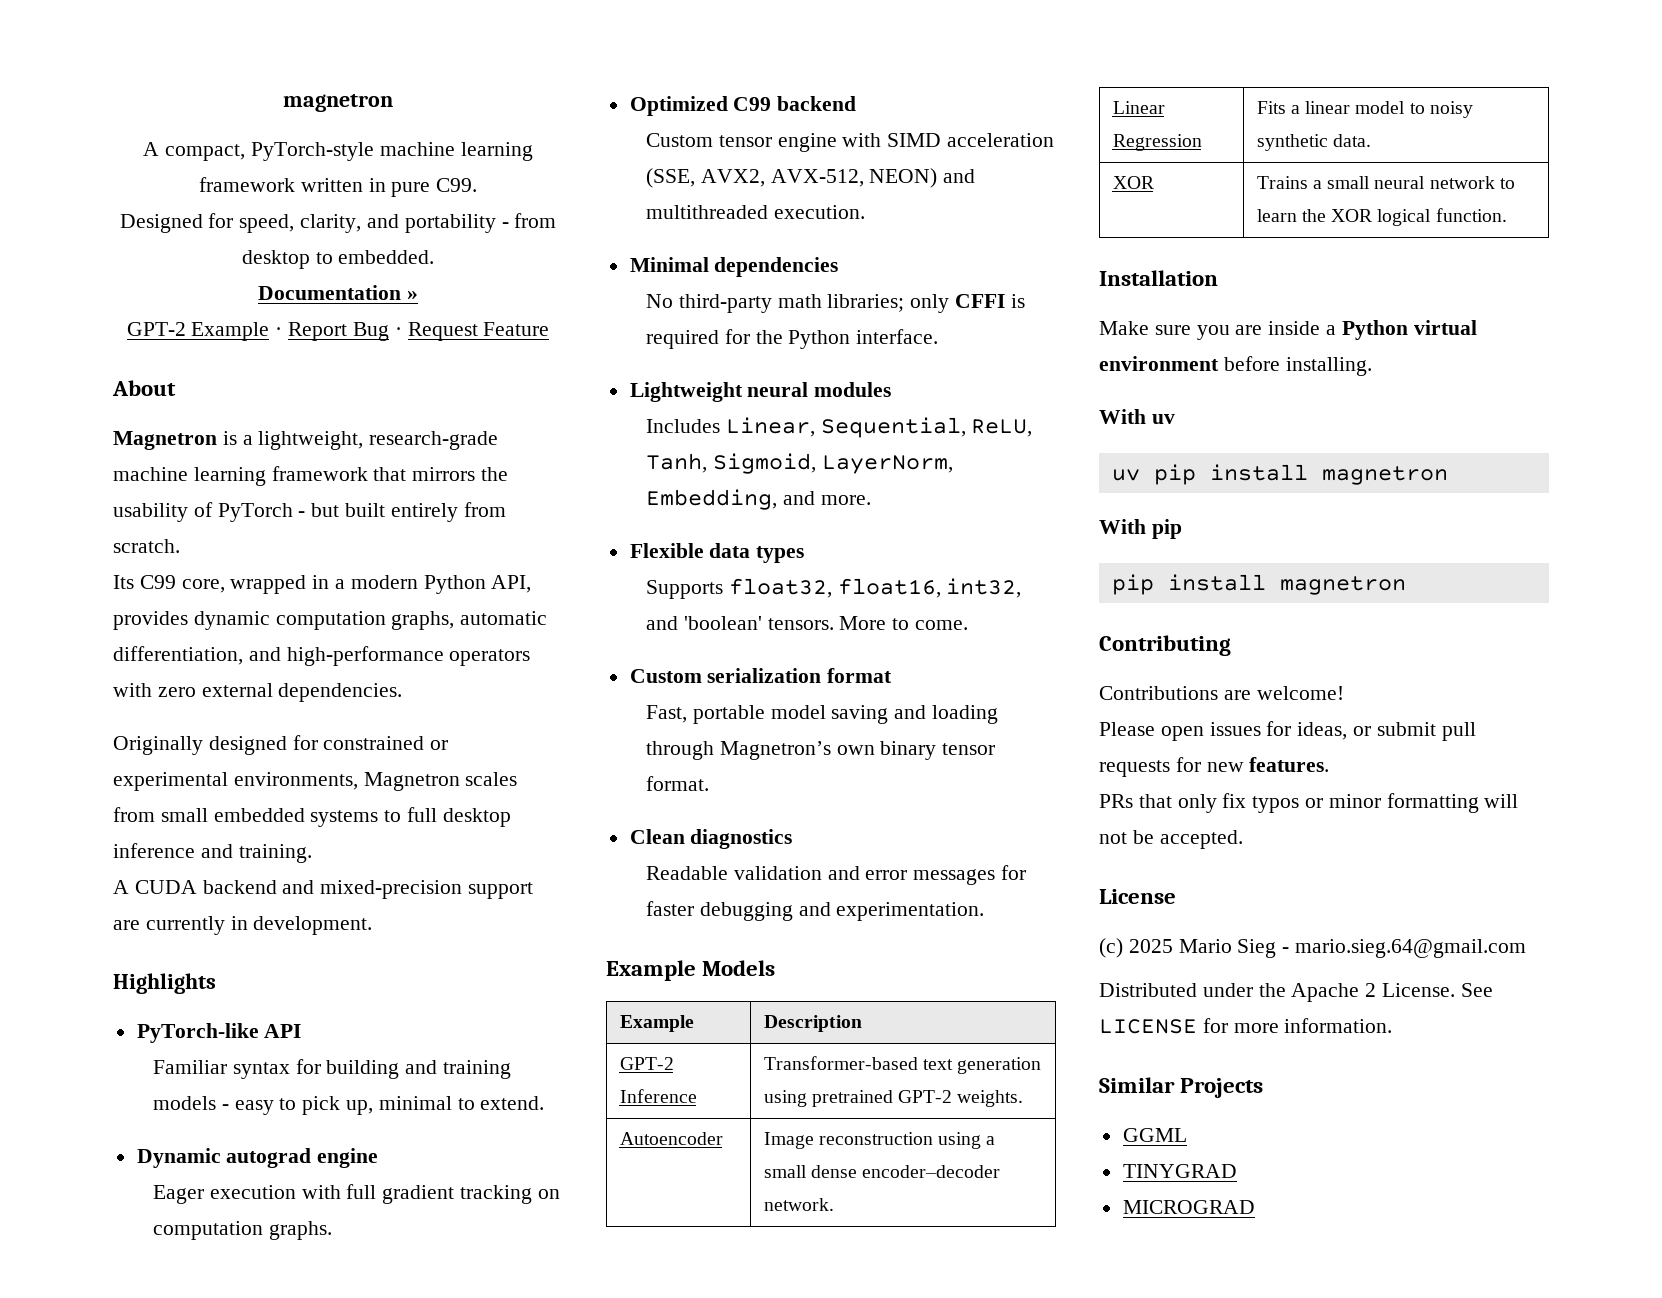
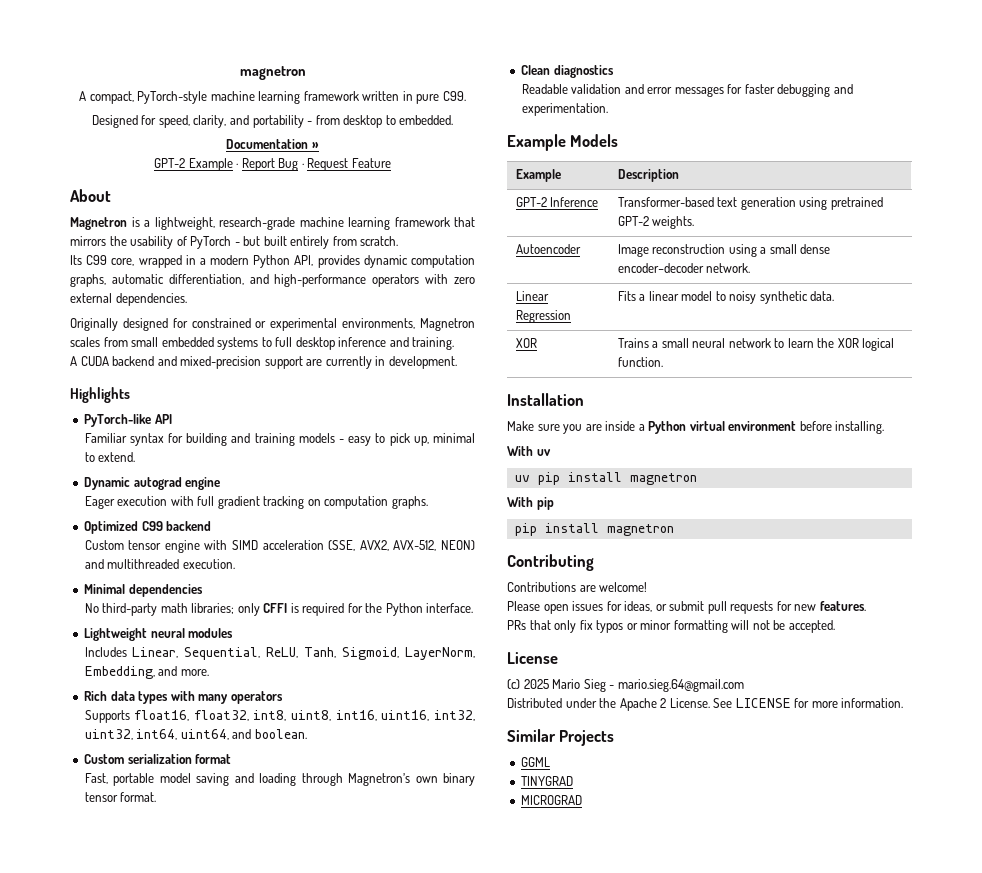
- Flexible data types
- Supports float32, float16, int32, and 'boolean' tensors. More to come.
+ Rich data types with many operators
+ Supports float16, float32, int8, uint8, int16, uint16, int32, uint32, int64, uint64, and boolean.

